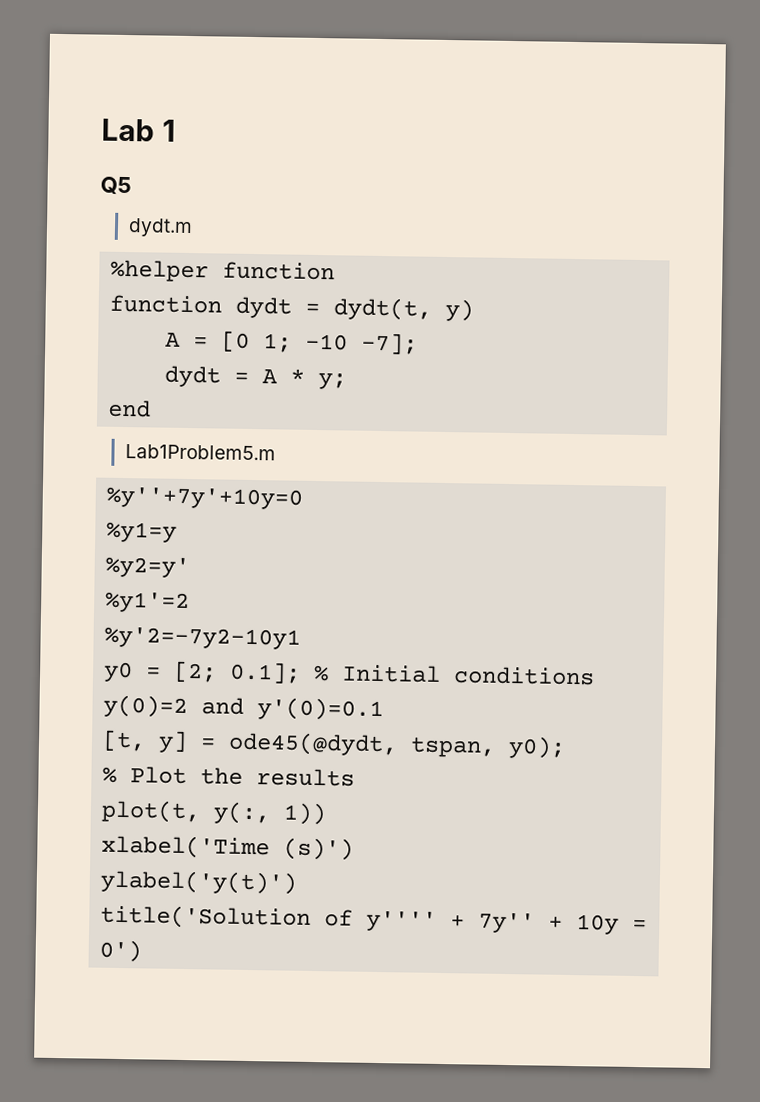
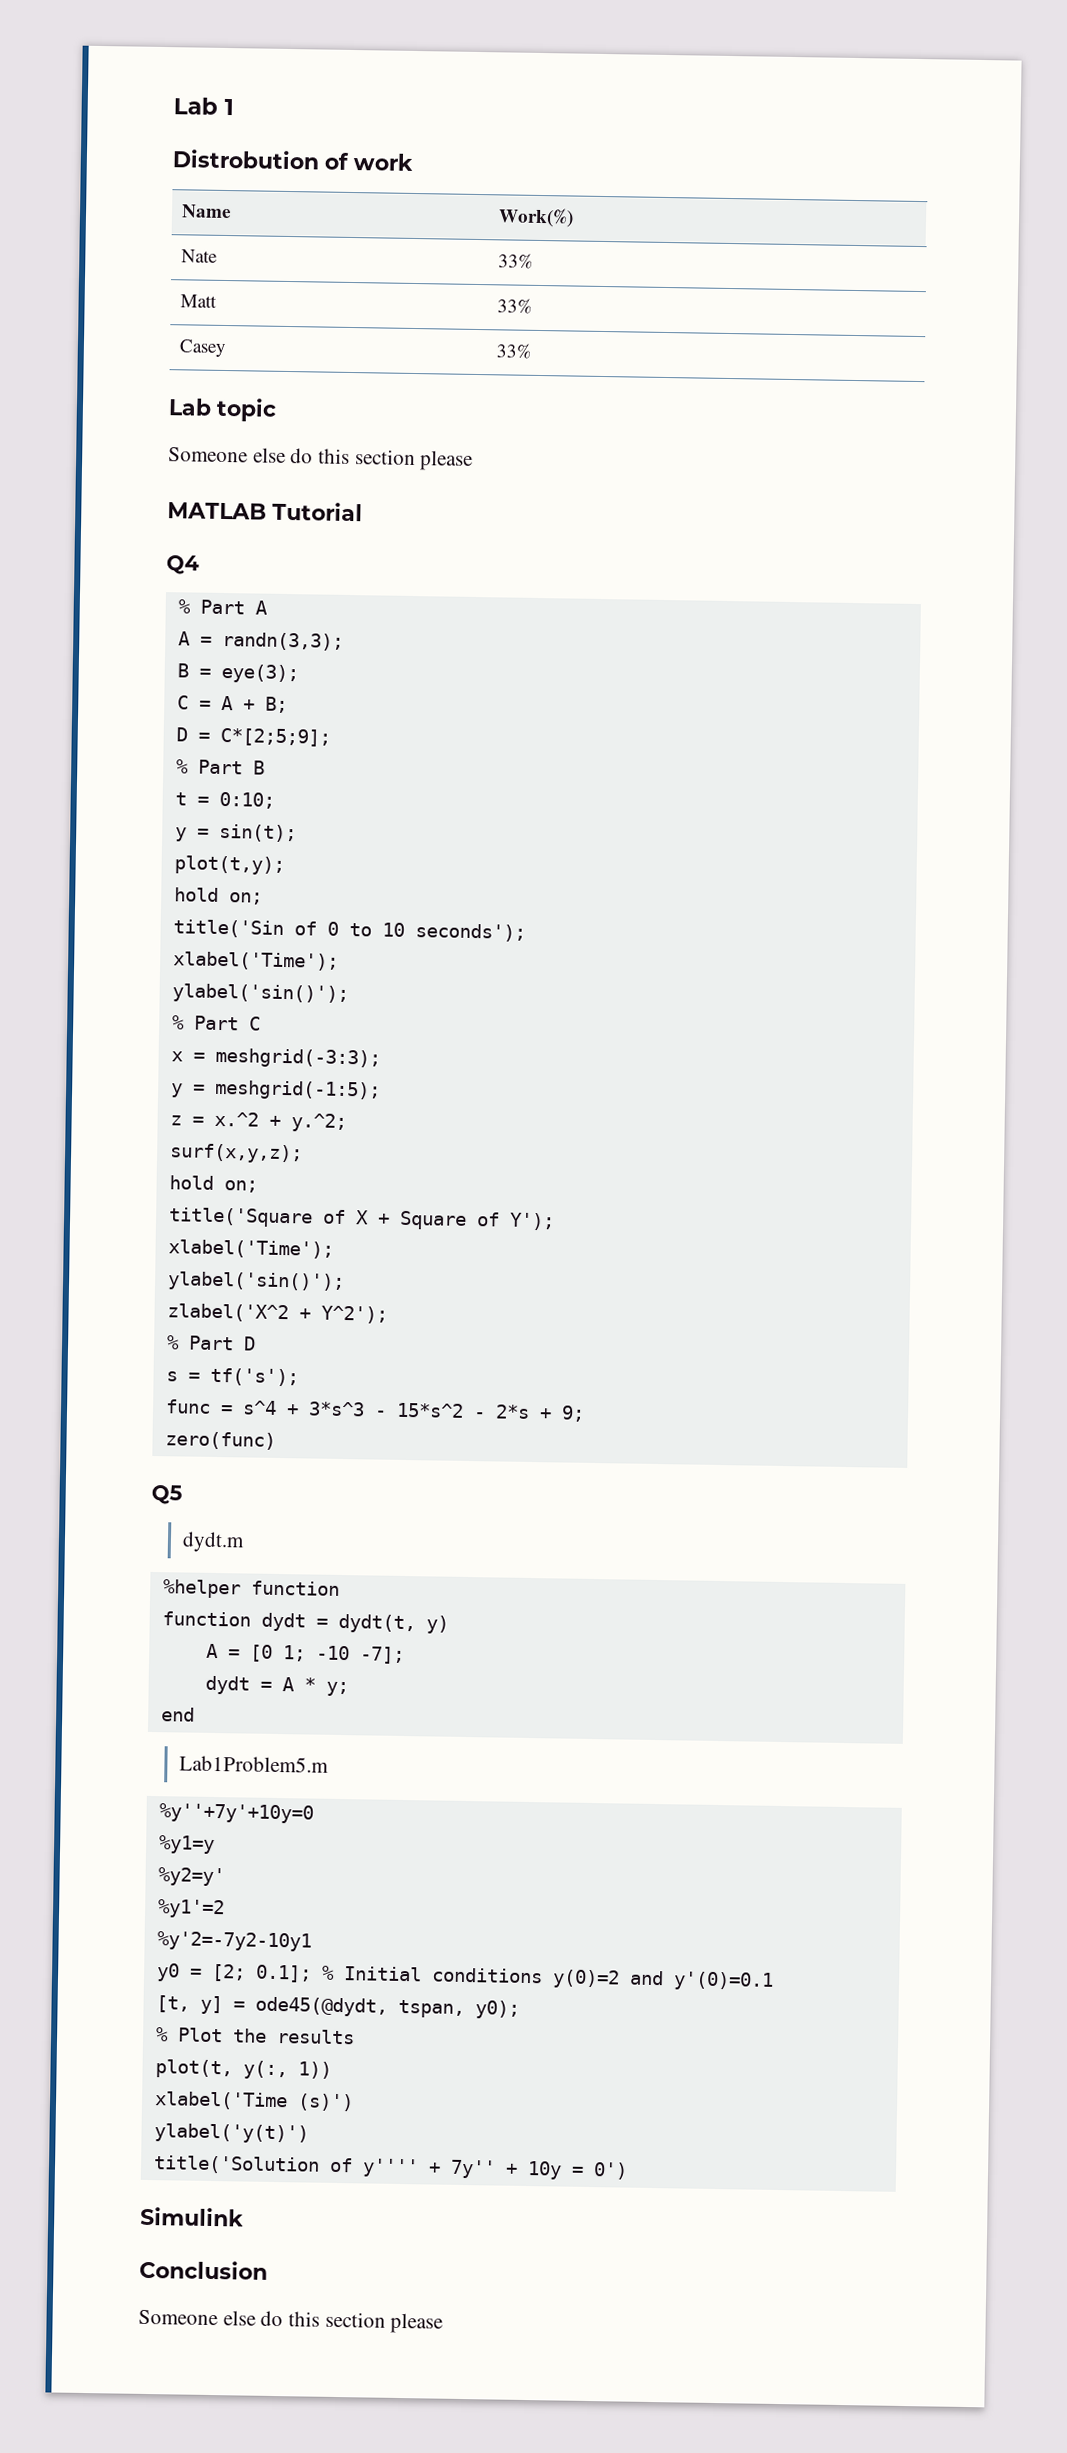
+ Distrobution of work
+ Name | Work(%)
+ Nate | 33%
+ Matt | 33%
+ Casey | 33%
+ Lab topic
+ Someone else do this section please
+ MATLAB Tutorial
+ Q4
+ % Part A
+ A = randn(3,3);
+ B = eye(3);
+ C = A + B;
+ D = C*[2;5;9];
+ % Part B
+ t = 0:10;
+ y = sin(t);
+ plot(t,y);
+ hold on;
+ title('Sin of 0 to 10 seconds');
+ xlabel('Time');
+ ylabel('sin()');
+ % Part C
+ x = meshgrid(-3:3);
+ y = meshgrid(-1:5);
+ z = x.^2 + y.^2;
+ surf(x,y,z);
+ hold on;
+ title('Square of X + Square of Y');
+ xlabel('Time');
+ ylabel('sin()');
+ zlabel('X^2 + Y^2');
+ % Part D
+ s = tf('s');
+ func = s^4 + 3*s^3 - 15*s^2 - 2*s + 9;
+ zero(func)
+ Simulink
+ Conclusion
+ Someone else do this section please

